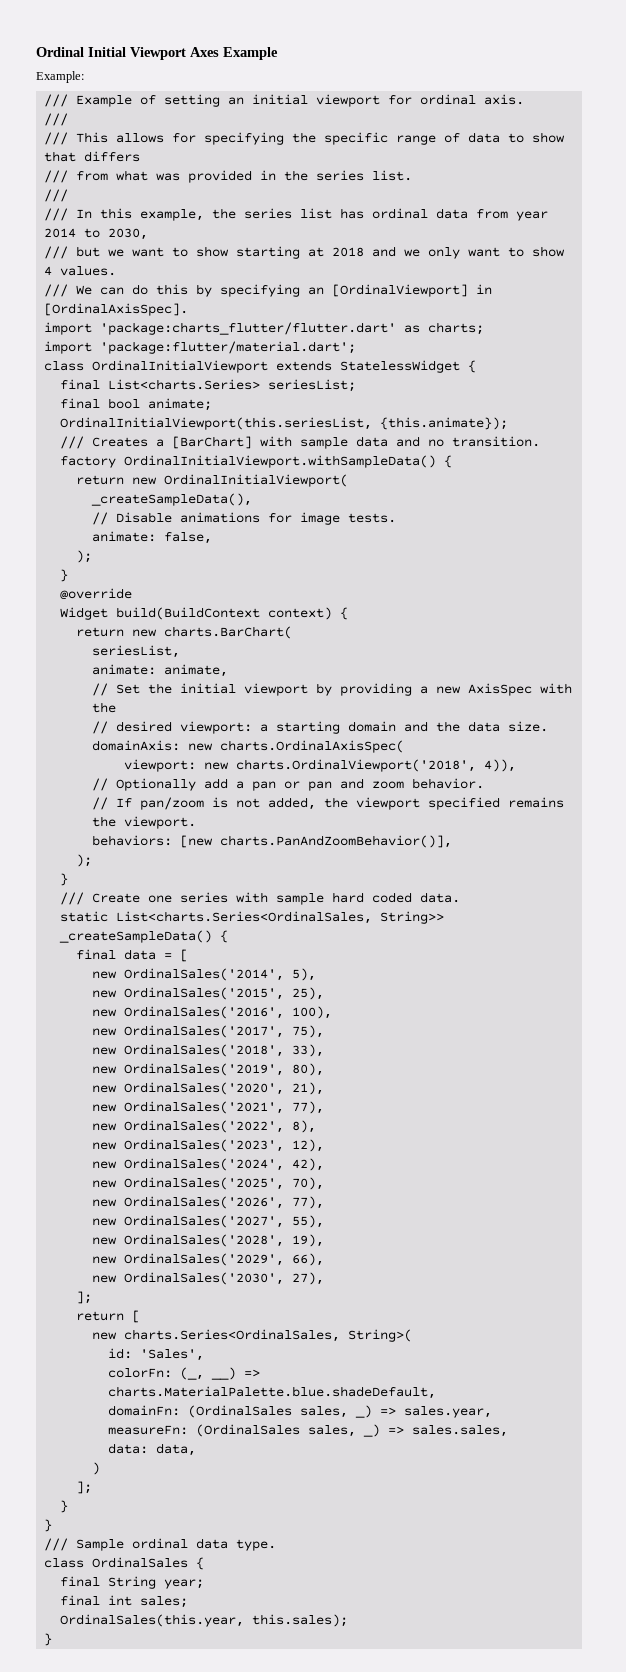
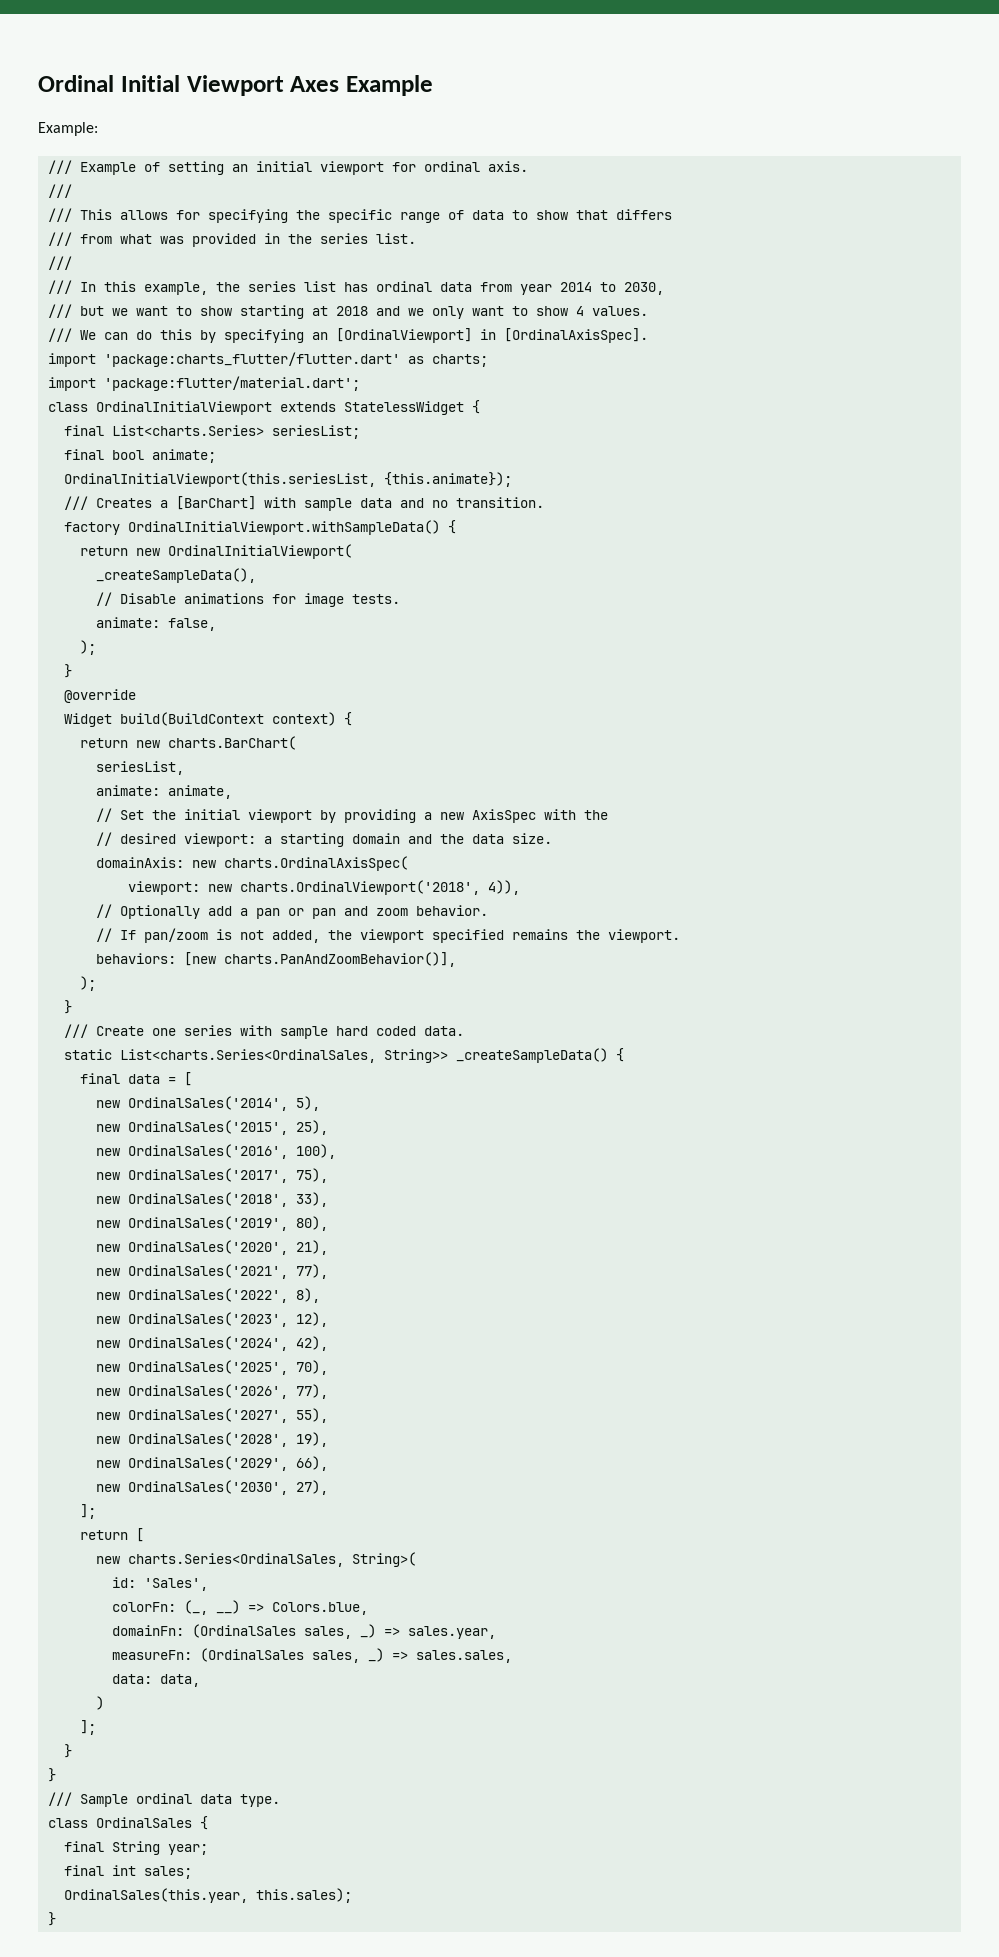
- colorFn: (_, __) => charts.MaterialPalette.blue.shadeDefault,
+ colorFn: (_, __) => Colors.blue,

